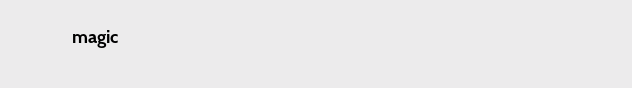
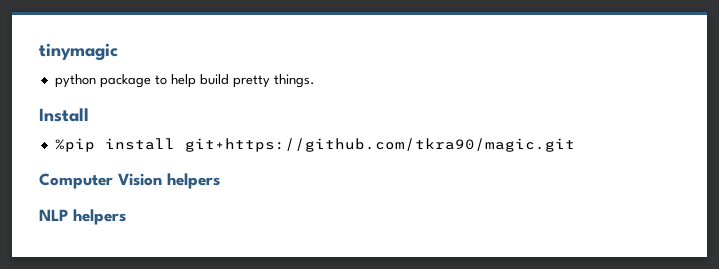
- magic
+ tinymagic
+ python package to help build pretty things.
+ Install
+ %pip install git+https://github.com/tkra90/magic.git
+ Computer Vision helpers
+ NLP helpers

